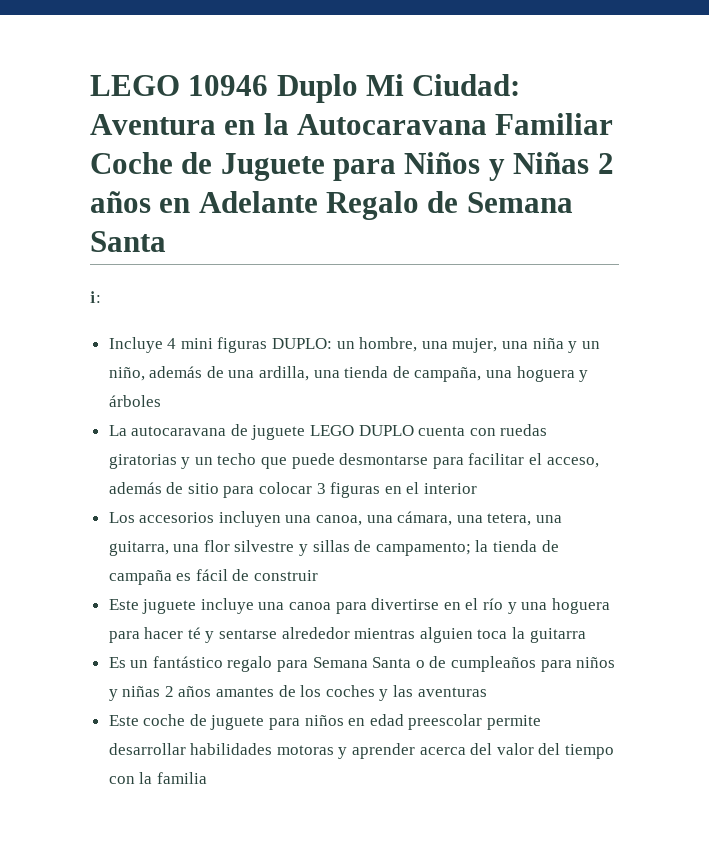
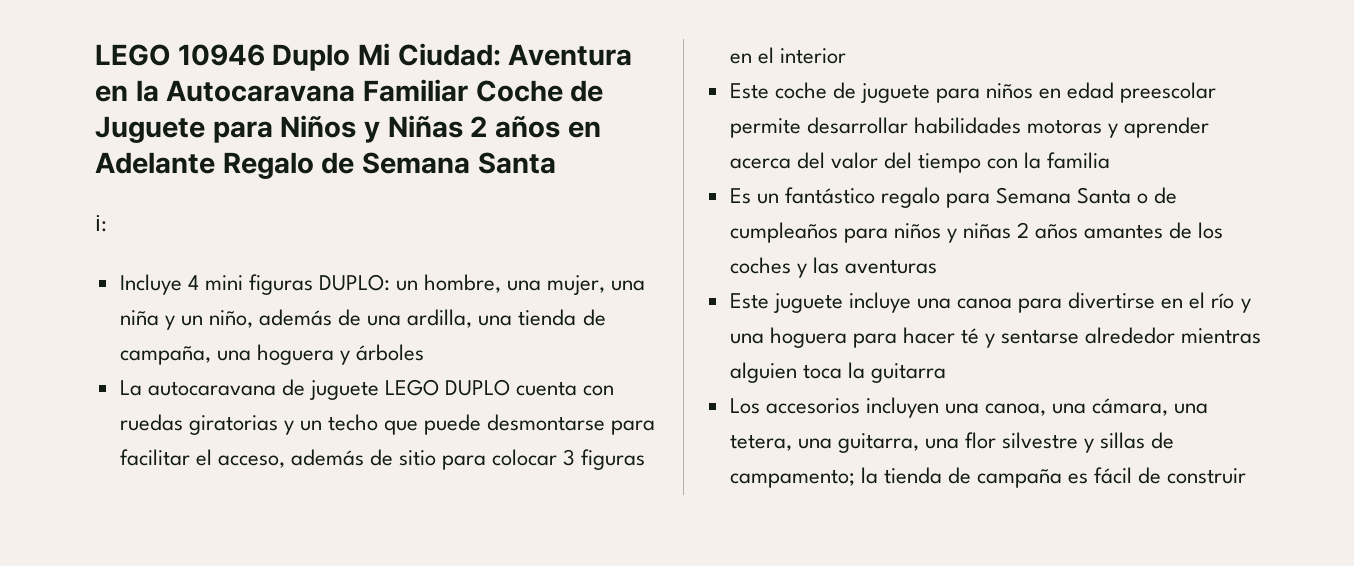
+ Este coche de juguete para niños en edad preescolar permite desarrollar habilidades motoras y aprender acerca del valor del tiempo con la familia
+ Es un fantástico regalo para Semana Santa o de cumpleaños para niños y niñas 2 años amantes de los coches y las aventuras
+ Este juguete incluye una canoa para divertirse en el río y una hoguera para hacer té y sentarse alrededor mientras alguien toca la guitarra
- Este juguete incluye una canoa para divertirse en el río y una hoguera para hacer té y sentarse alrededor mientras alguien toca la guitarra
- Es un fantástico regalo para Semana Santa o de cumpleaños para niños y niñas 2 años amantes de los coches y las aventuras
- Este coche de juguete para niños en edad preescolar permite desarrollar habilidades motoras y aprender acerca del valor del tiempo con la familia

